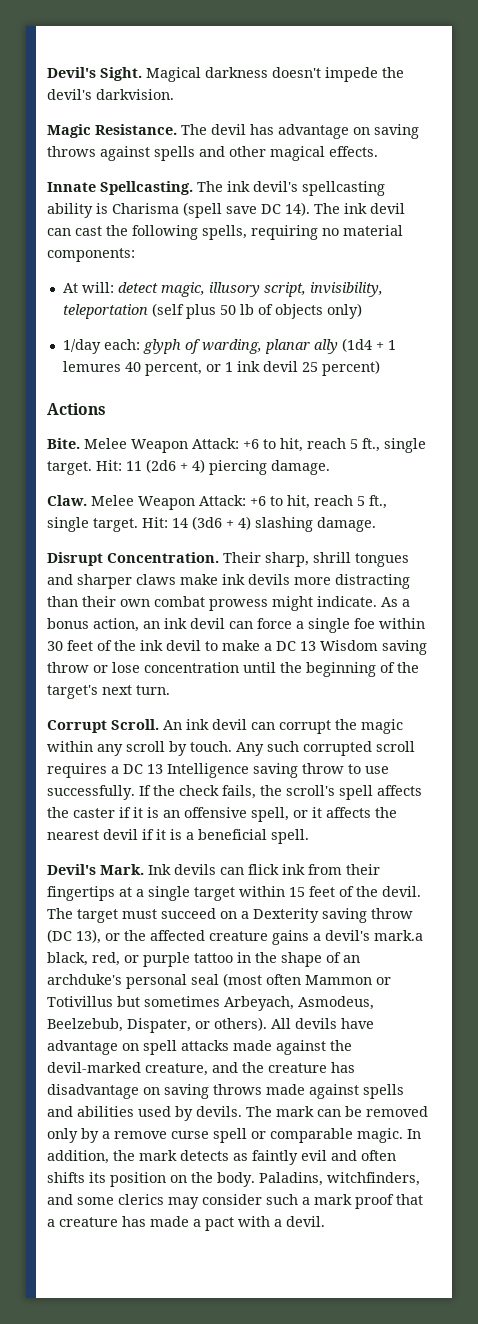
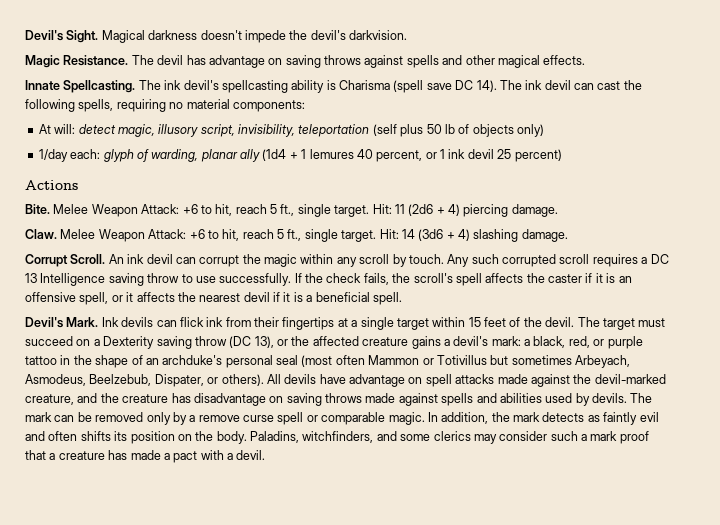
- Disrupt Concentration. Their sharp, shrill tongues and sharper claws make ink devils more distracting than their own combat prowess might indicate. As a bonus action, an ink devil can force a single foe within 30 feet of the ink devil to make a DC 13 Wisdom saving throw or lose concentration until the beginning of the target's next turn.
- The target must succeed on a Dexterity saving throw (DC 13), or the affected creature gains a devil's mark.a black, red, or purple tattoo in the shape of an archduke's personal seal (most often Mammon or Totivillus but sometimes Arbeyach, Asmodeus, Beelzebub, Dispater, or others).
+ The target must succeed on a Dexterity saving throw (DC 13), or the affected creature gains a devil's mark: a black, red, or purple tattoo in the shape of an archduke's personal seal (most often Mammon or Totivillus but sometimes Arbeyach, Asmodeus, Beelzebub, Dispater, or others).

